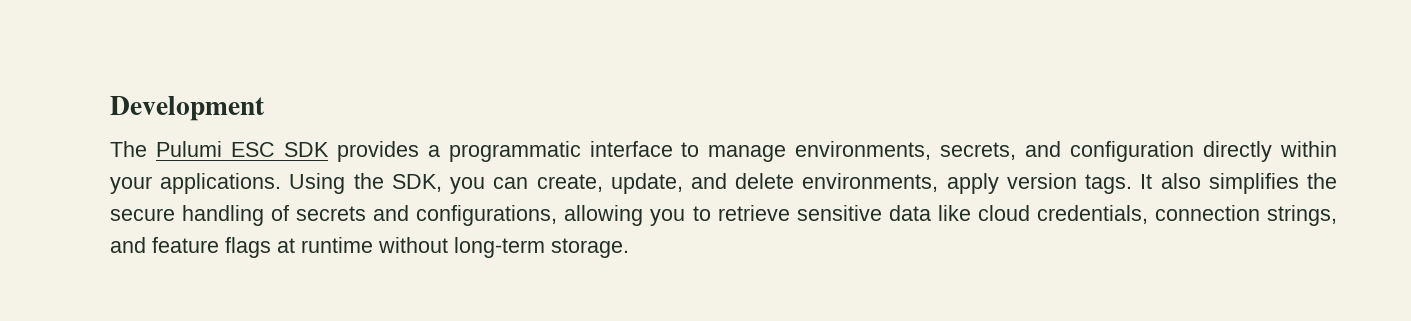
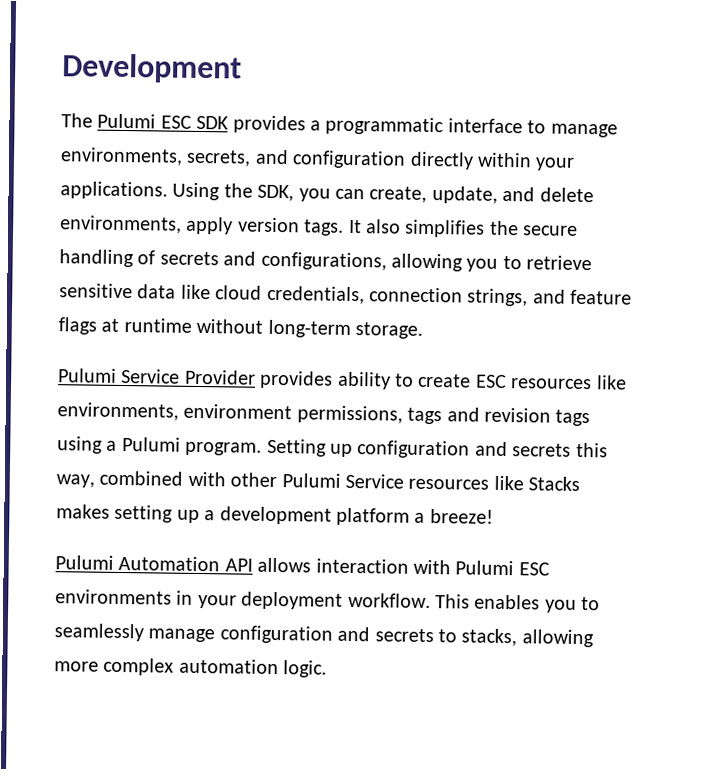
+ Pulumi Service Provider provides ability to create ESC resources like environments, environment permissions, tags and revision tags using a Pulumi program. Setting up configuration and secrets this way, combined with other Pulumi Service resources like Stacks makes setting up a development platform a breeze!
+ Pulumi Automation API allows interaction with Pulumi ESC environments in your deployment workflow. This enables you to seamlessly manage configuration and secrets to stacks, allowing more complex automation logic.

